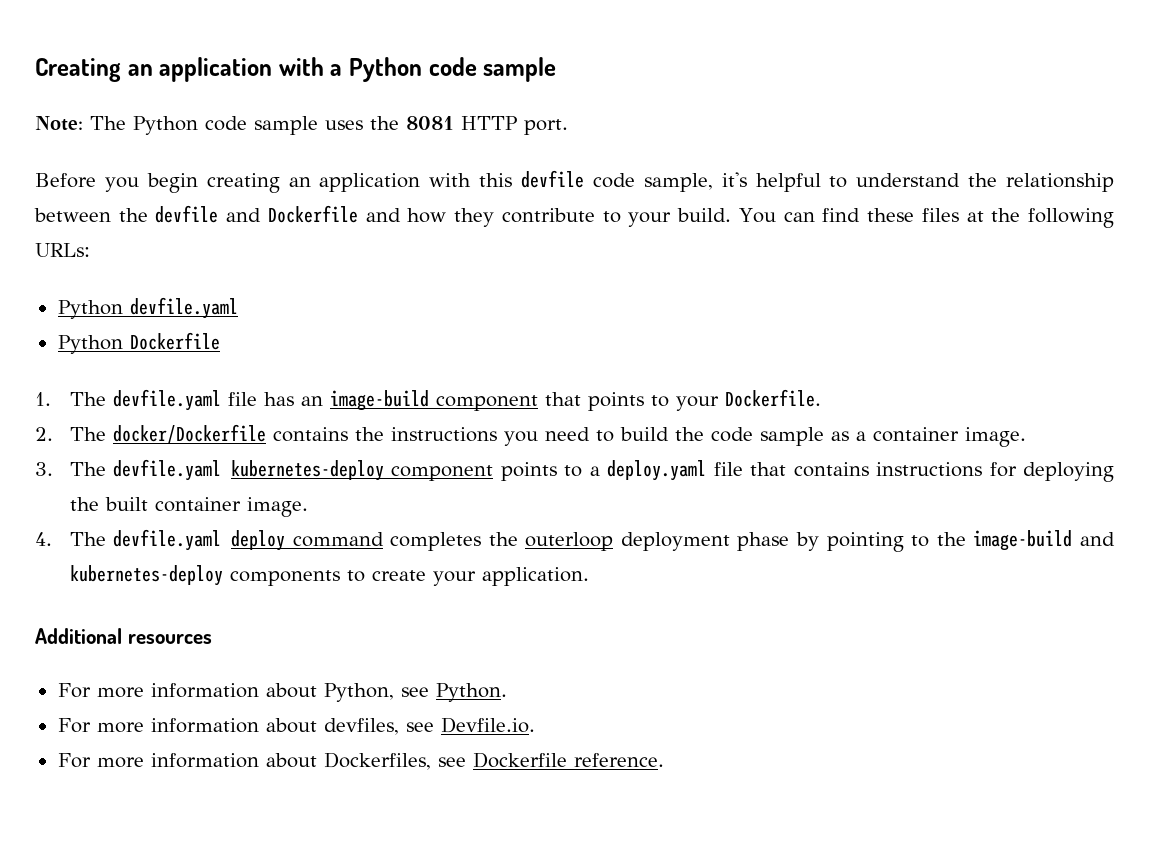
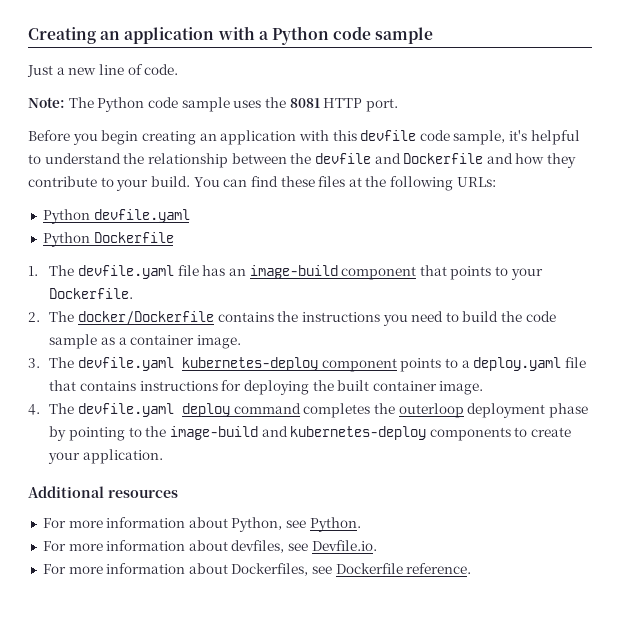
+ Just a new line of code.

